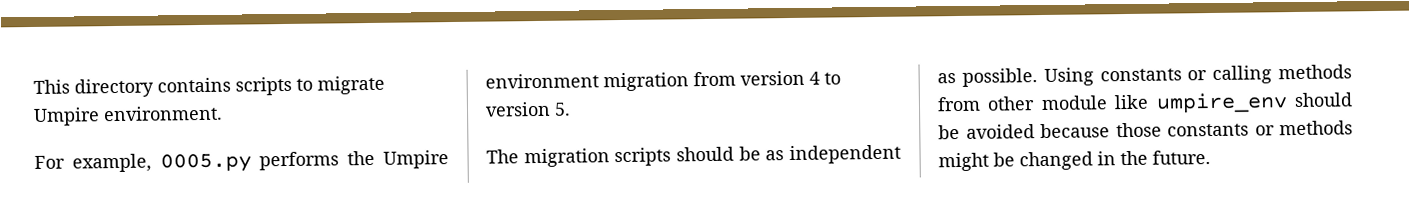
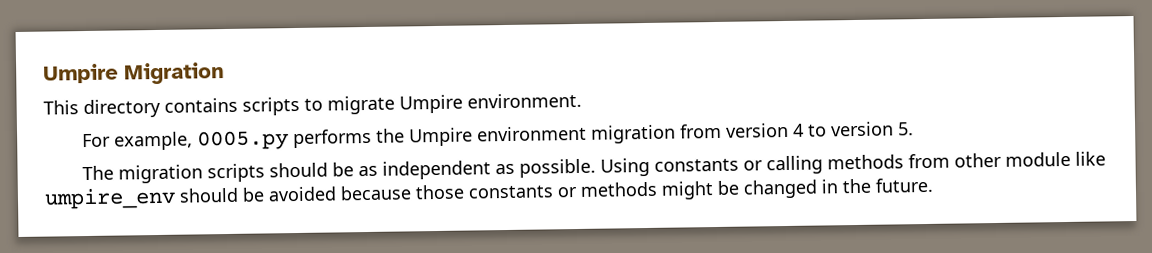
+ Umpire Migration

